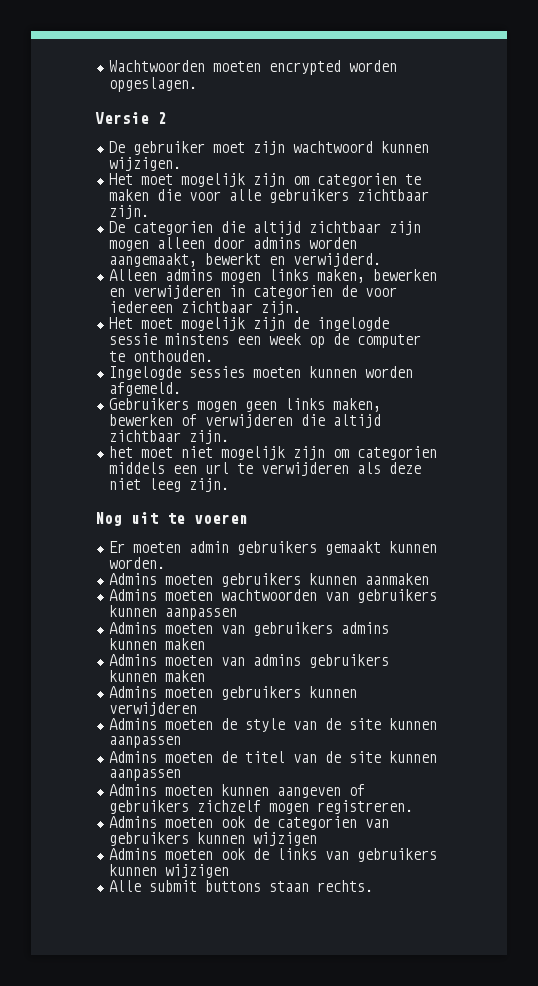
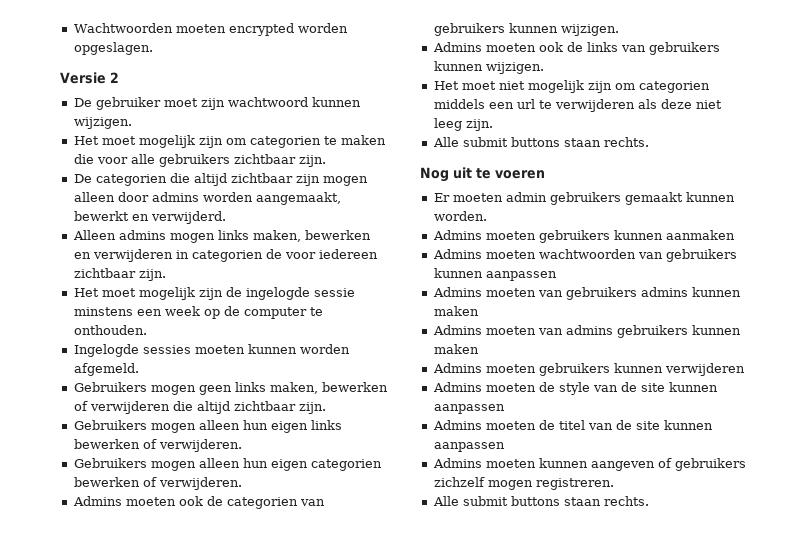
- het moet niet mogelijk zijn om categorien middels een url te verwijderen als deze niet leeg zijn.
+ Gebruikers mogen alleen hun eigen links bewerken of verwijderen.
+ Gebruikers mogen alleen hun eigen categorien bewerken of verwijderen.
+ Admins moeten ook de categorien van gebruikers kunnen wijzigen.
+ Admins moeten ook de links van gebruikers kunnen wijzigen.
+ Het moet niet mogelijk zijn om categorien middels een url te verwijderen als deze niet leeg zijn.
+ Alle submit buttons staan rechts.
- Admins moeten ook de categorien van gebruikers kunnen wijzigen
- Admins moeten ook de links van gebruikers kunnen wijzigen

